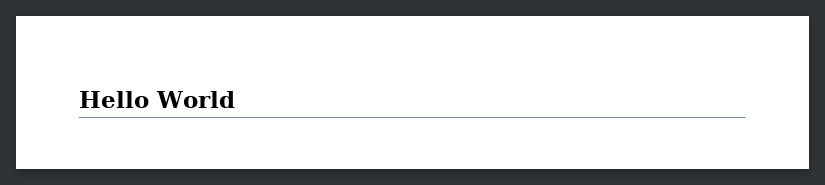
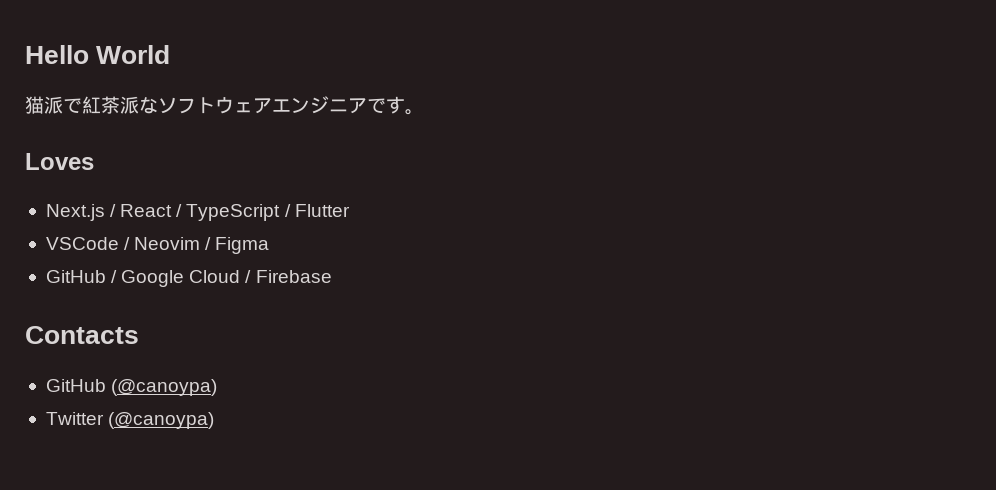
+ 猫派で紅茶派なソフトウェアエンジニアです。
+ Loves
+ Next.js / React / TypeScript / Flutter
+ VSCode / Neovim / Figma
+ GitHub / Google Cloud / Firebase
+ Contacts
+ GitHub (@canoypa)
+ Twitter (@canoypa)

